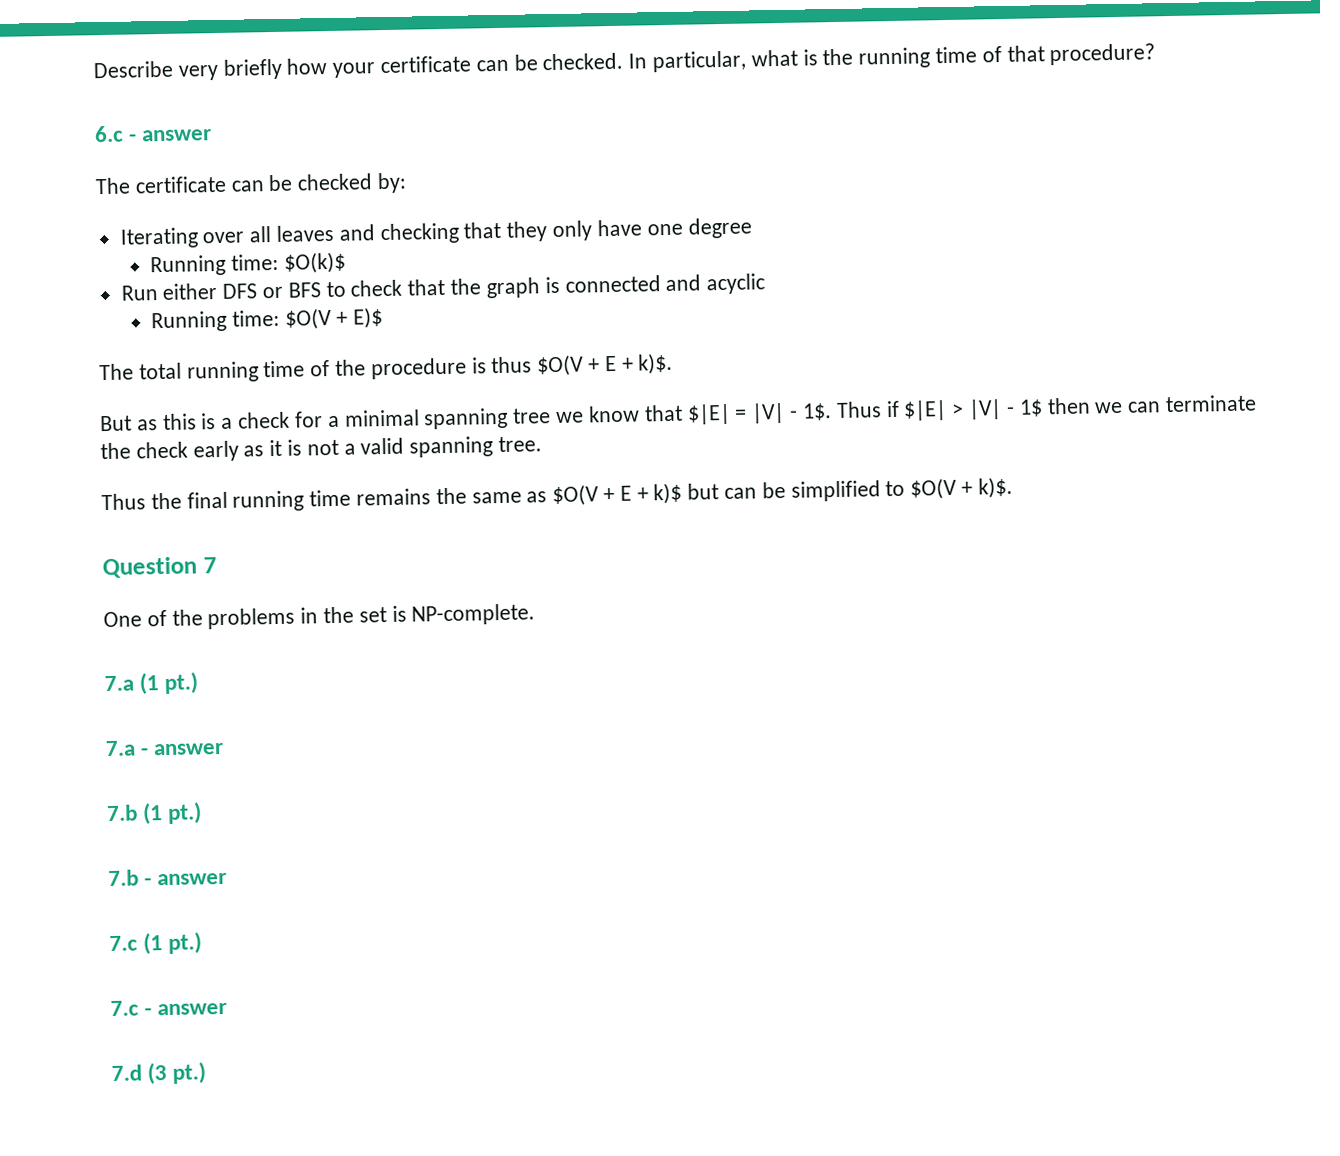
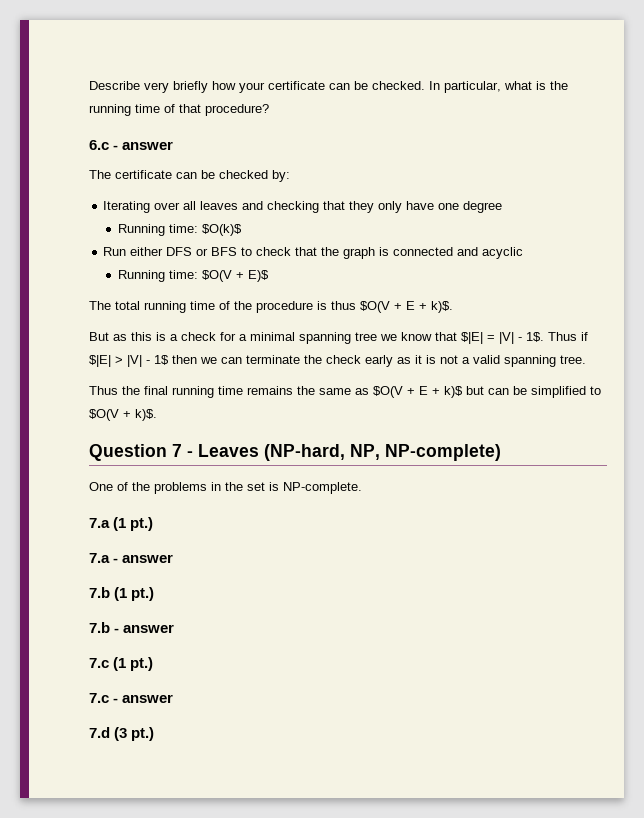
- Question 7
+ Question 7 - Leaves (NP-hard, NP, NP-complete)

